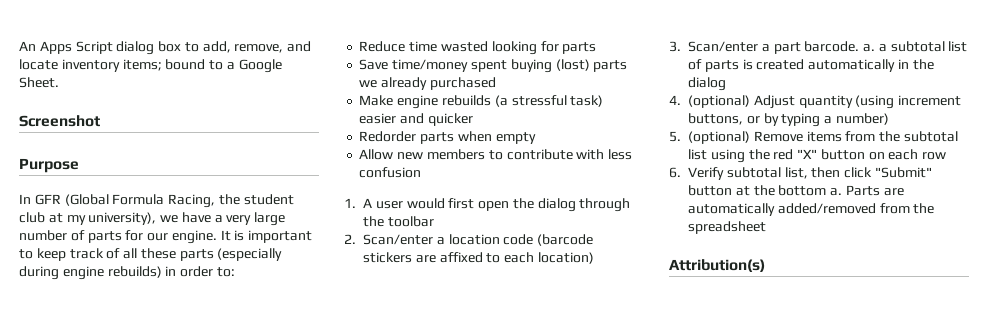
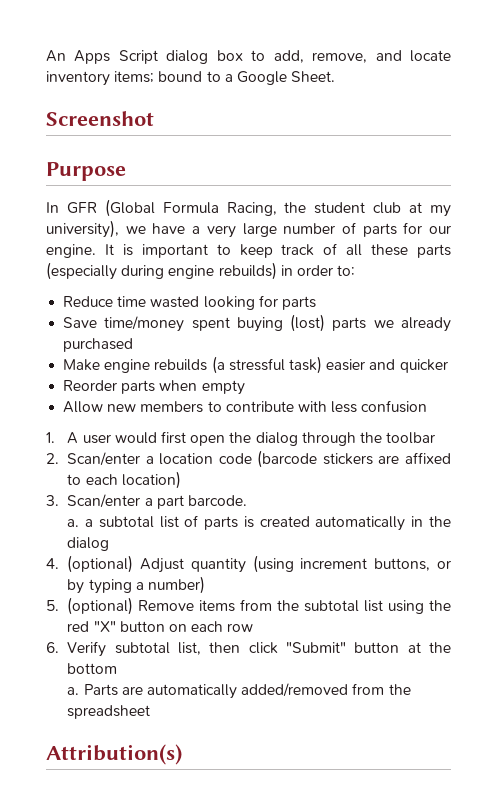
- Redorder parts when empty
+ Reorder parts when empty
- 3. Scan/enter a part barcode. a. a subtotal list of parts is created automatically in the dialog
+ 3. Scan/enter a part barcode.
+ a. a subtotal list of parts is created automatically in the dialog
- 6. Verify subtotal list, then click "Submit" button at the bottom a.
+ 6. Verify subtotal list, then click "Submit" button at the bottom
+ a.

